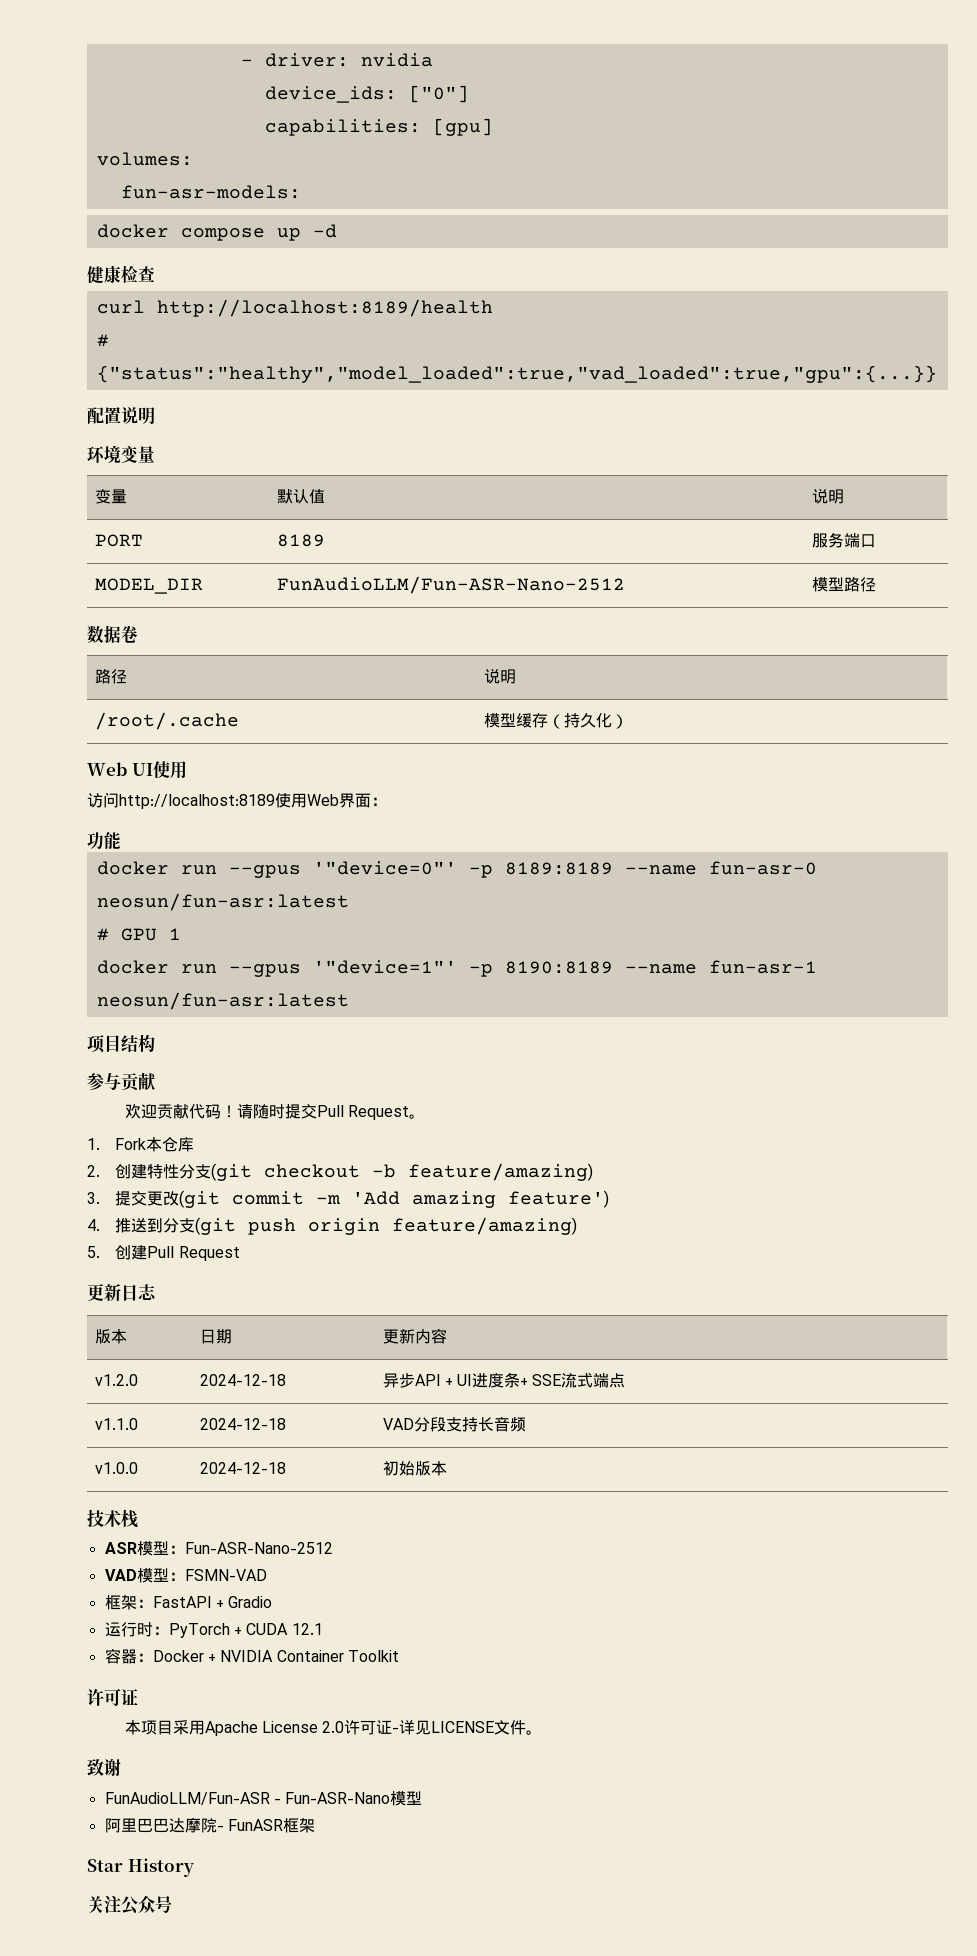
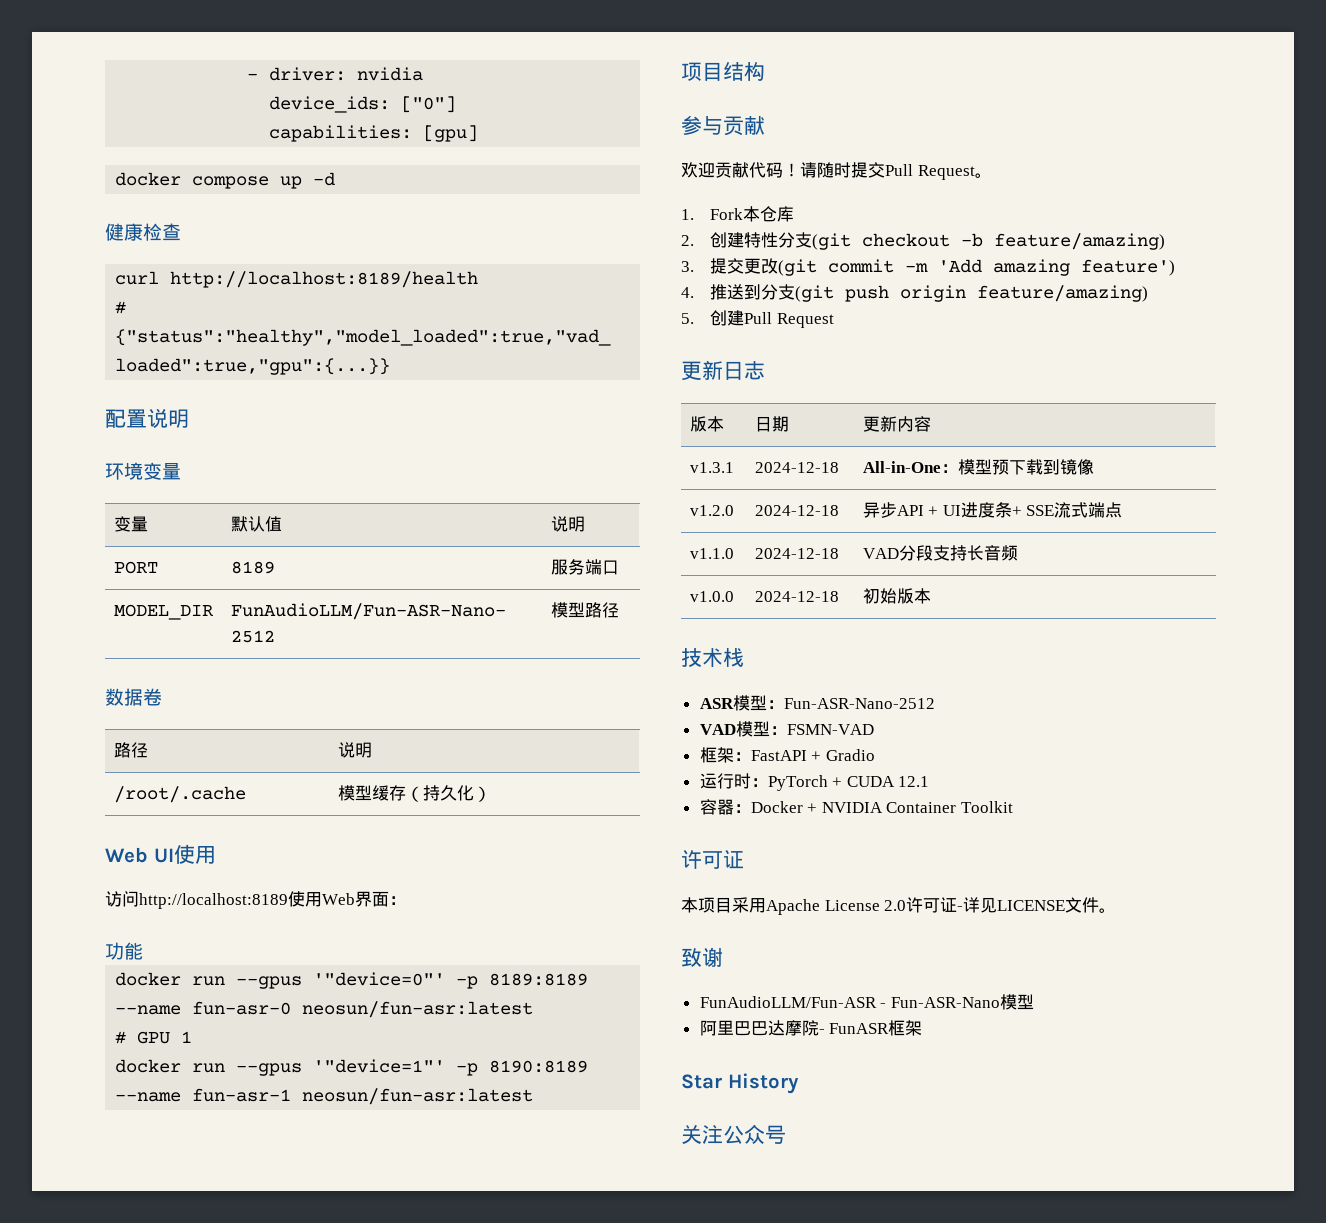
- volumes:
- fun-asr-models:
+ v1.3.1 | 2024-12-18 | All-in-One：模型预下载到镜像

